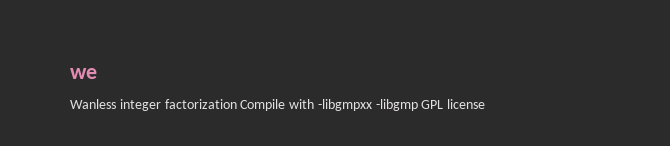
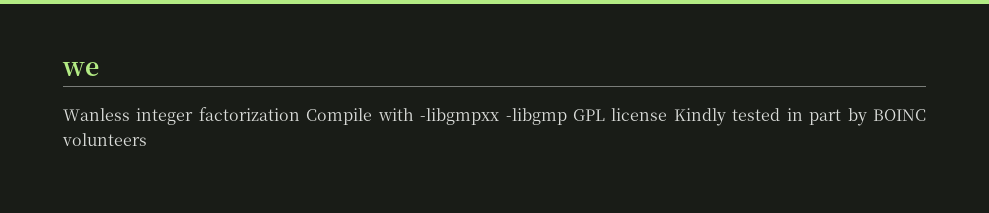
- Wanless integer factorization Compile with -libgmpxx -libgmp GPL license
+ Wanless integer factorization Compile with -libgmpxx -libgmp GPL license Kindly tested in part by BOINC volunteers

